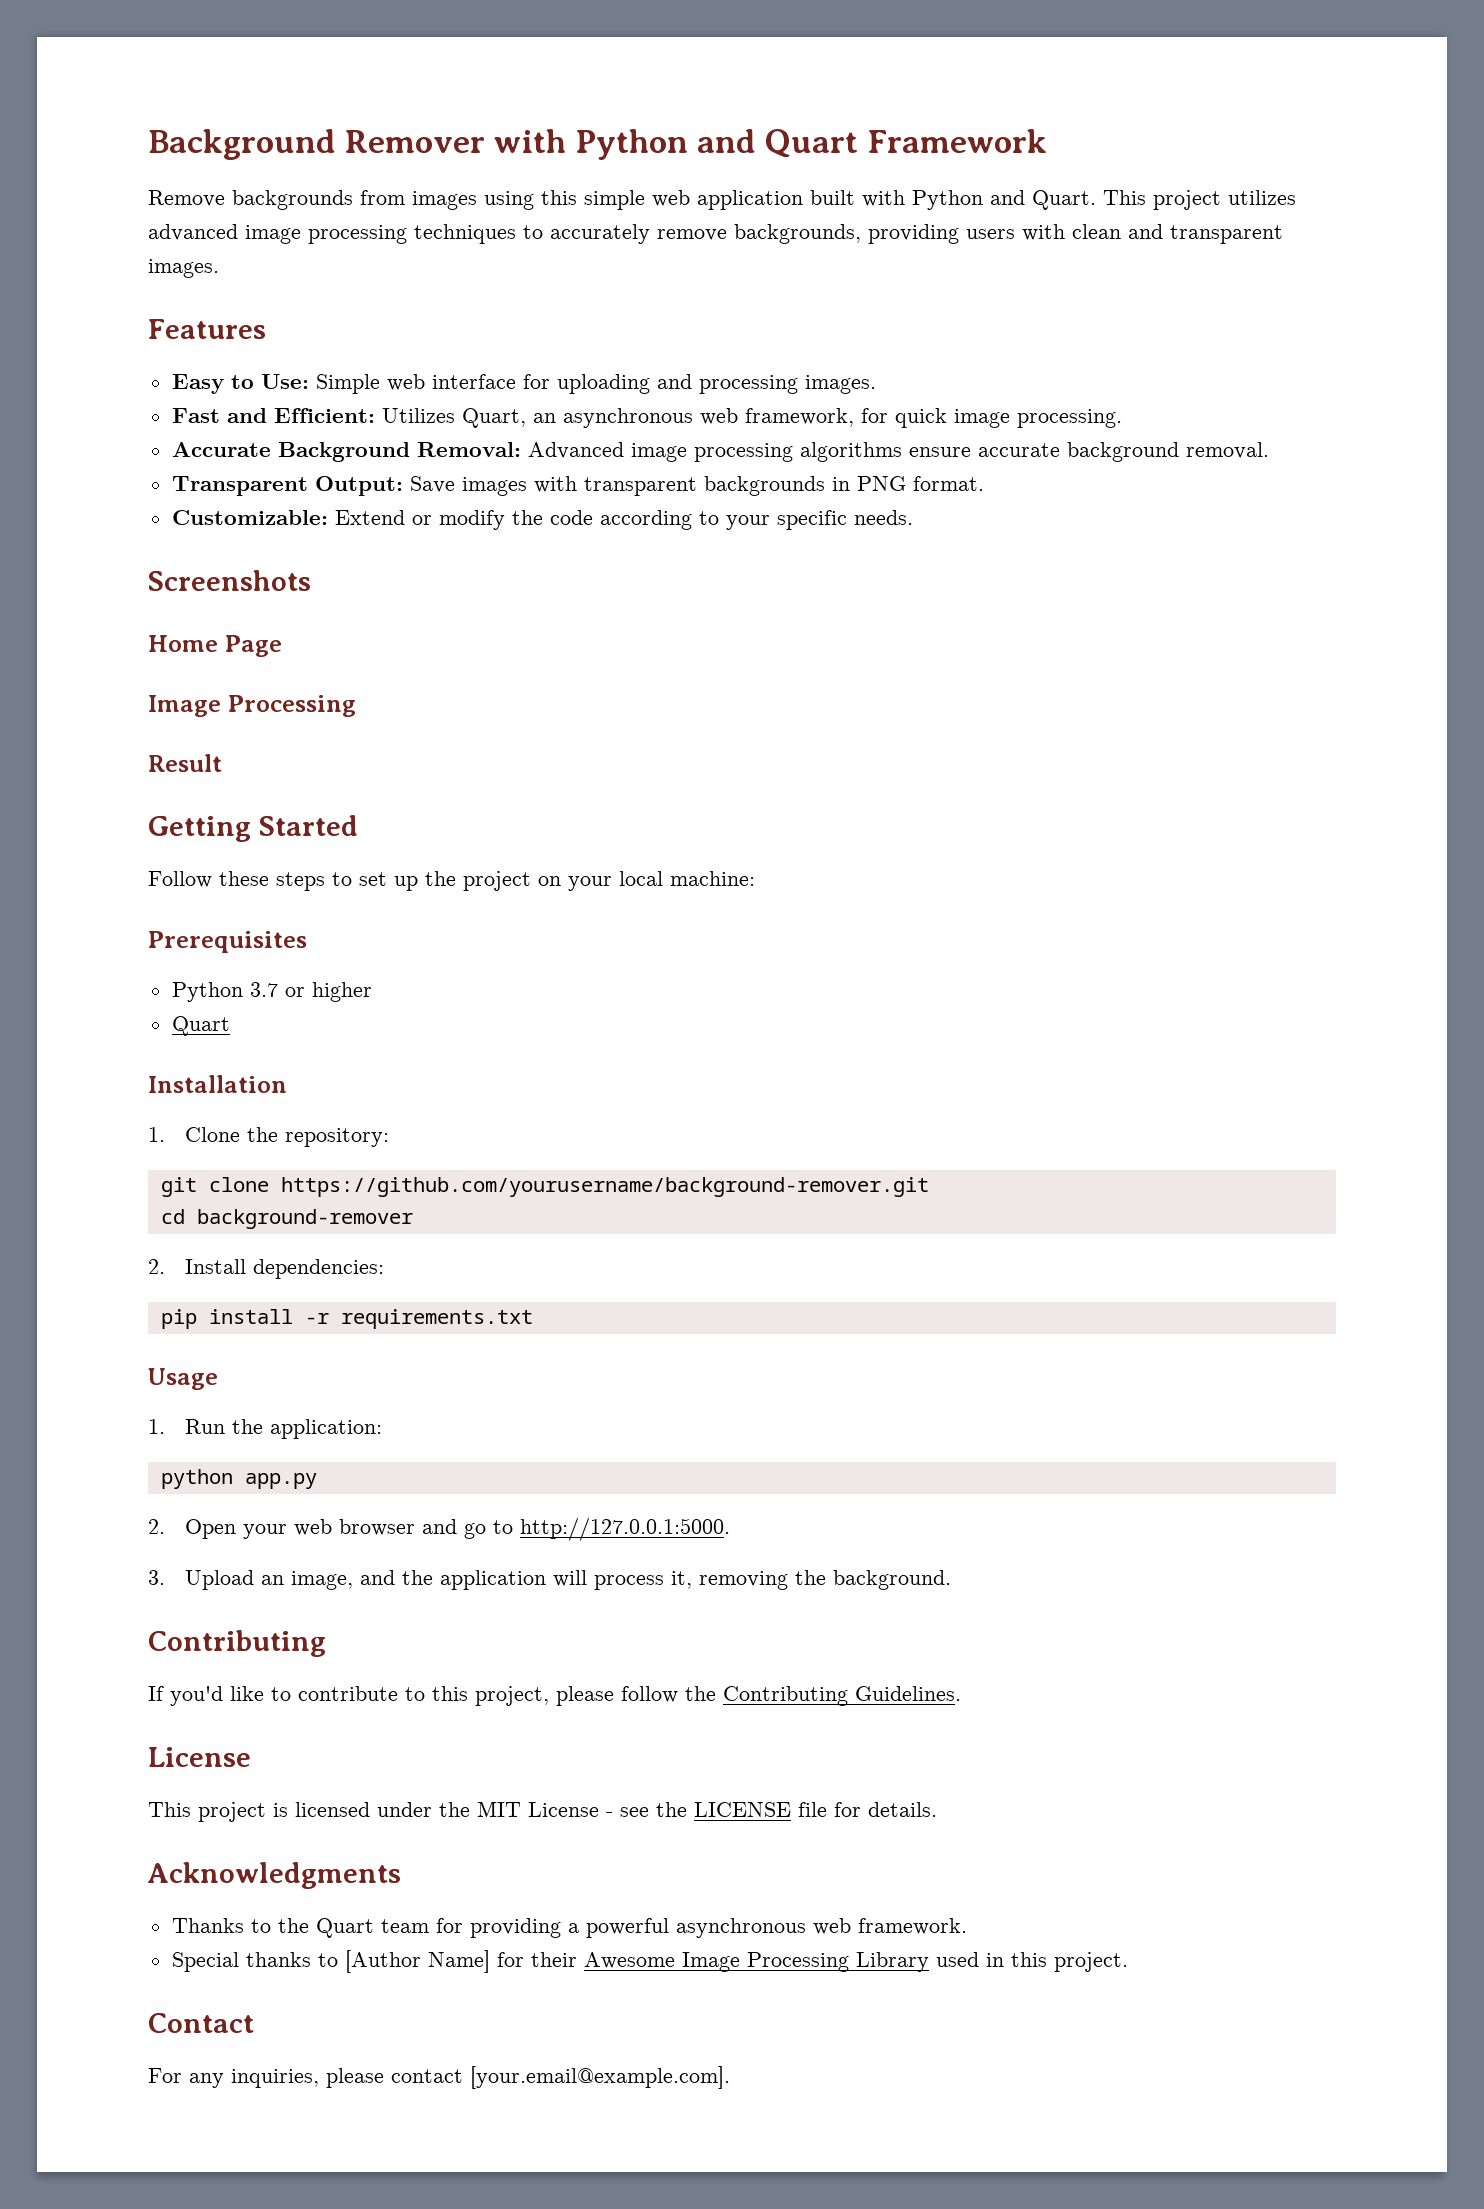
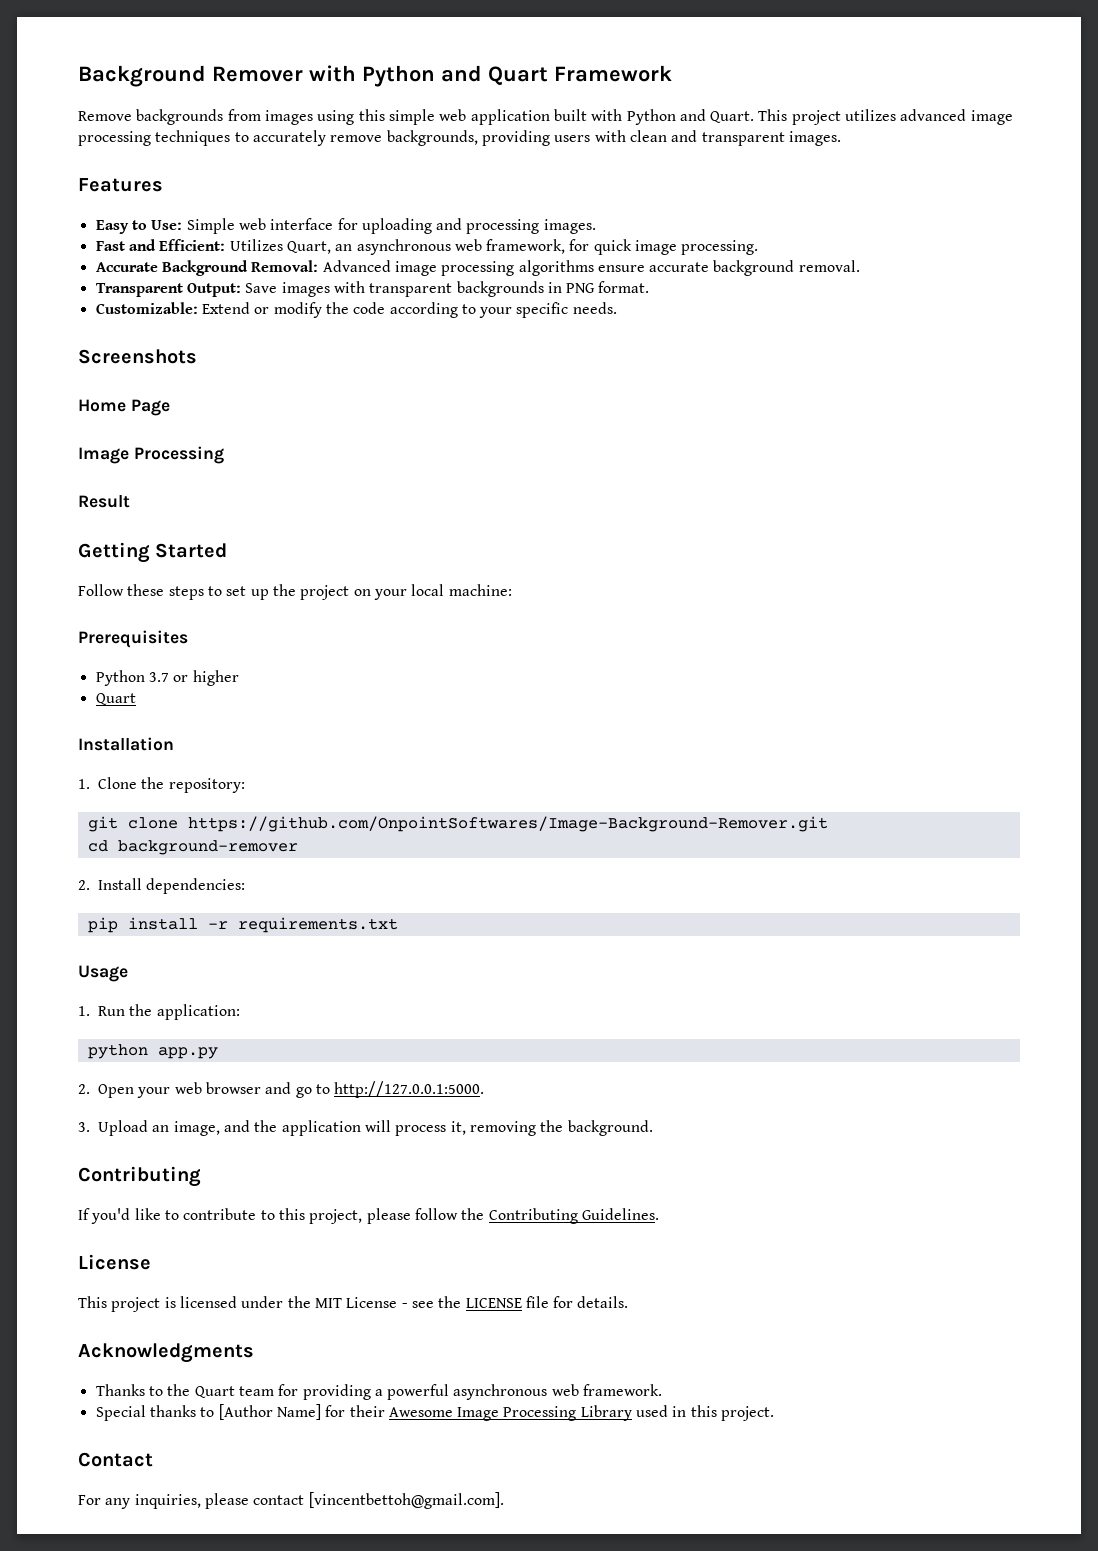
- git clone https://github.com/yourusername/background-remover.git
+ git clone https://github.com/OnpointSoftwares/Image-Background-Remover.git
- For any inquiries, please contact [your.email@example.com].
+ For any inquiries, please contact [vincentbettoh@gmail.com].

